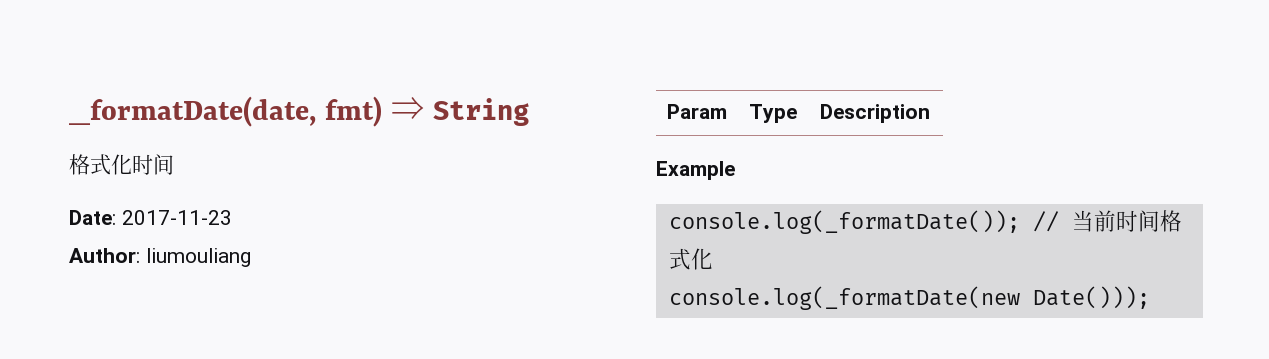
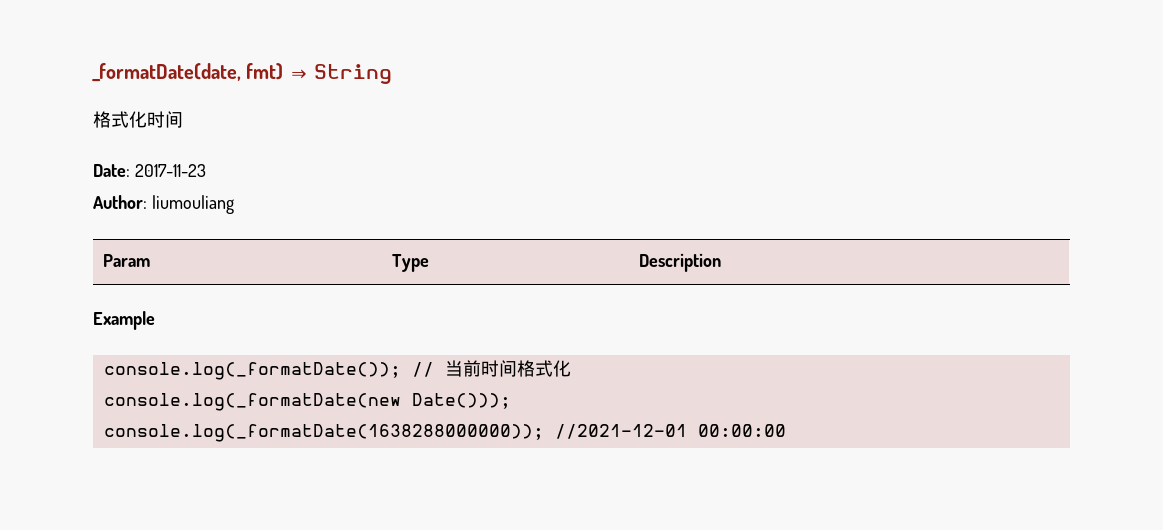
+ console.log(_formatDate(1638288000000)); //2021-12-01 00:00:00

